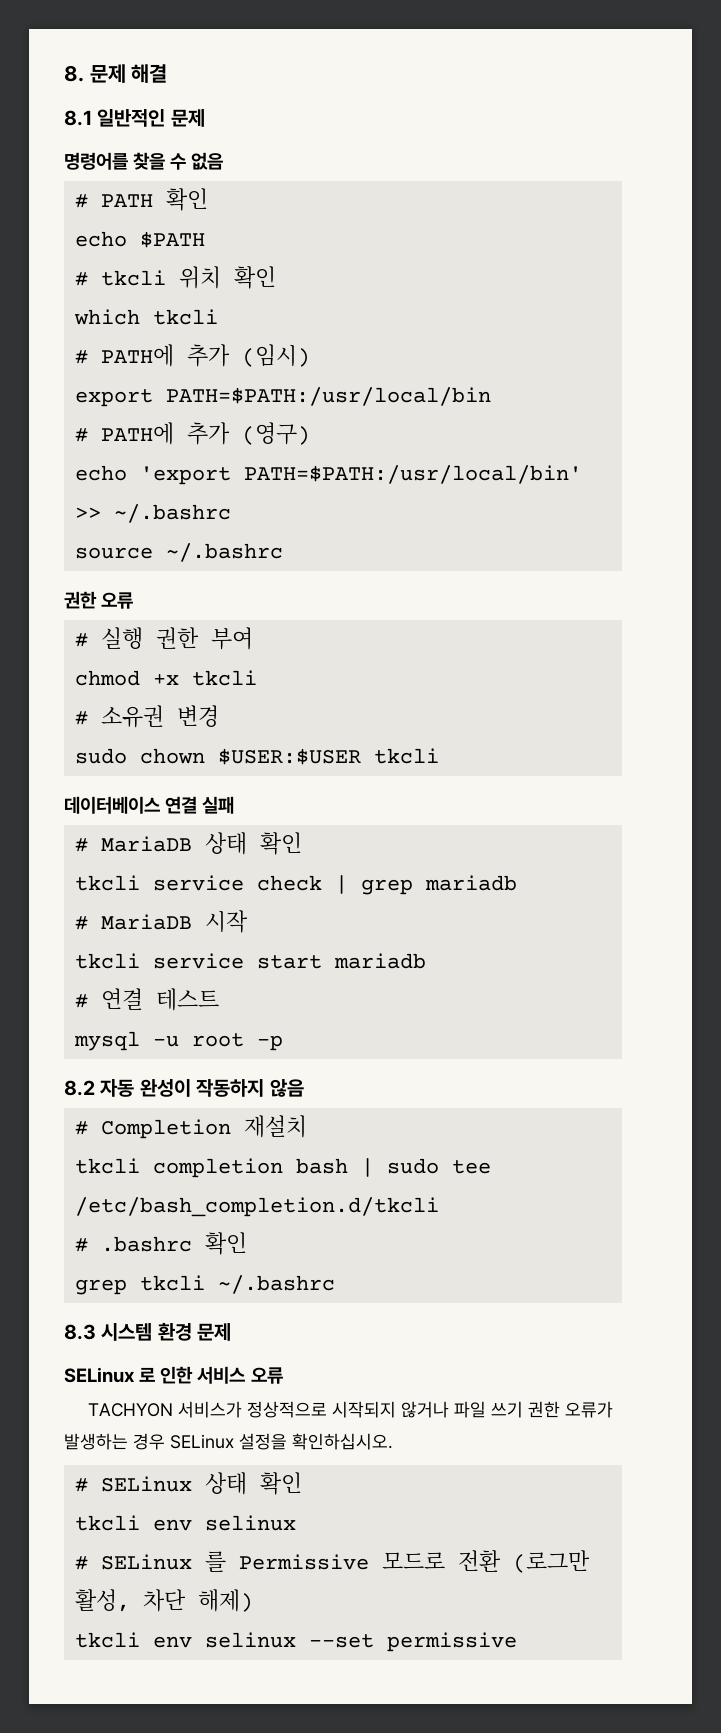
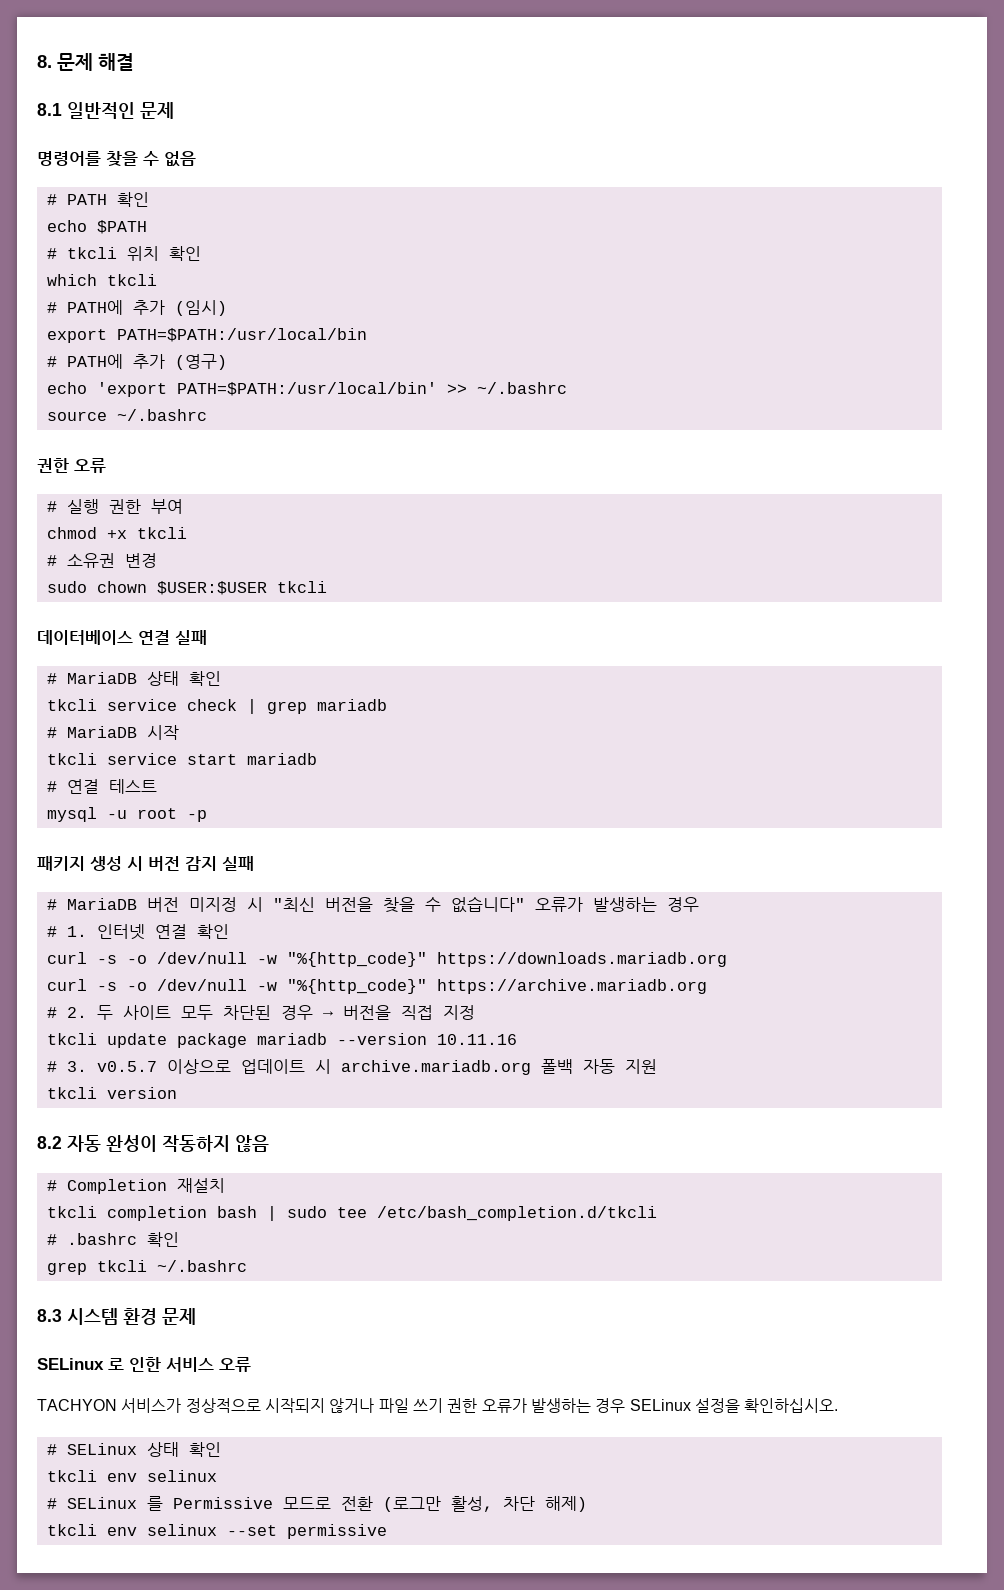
+ 패키지 생성 시 버전 감지 실패
+ # MariaDB 버전 미지정 시 "최신 버전을 찾을 수 없습니다" 오류가 발생하는 경우
+ # 1. 인터넷 연결 확인
+ curl -s -o /dev/null -w "%{http_code}" https://downloads.mariadb.org
+ curl -s -o /dev/null -w "%{http_code}" https://archive.mariadb.org
+ # 2. 두 사이트 모두 차단된 경우 → 버전을 직접 지정
+ tkcli update package mariadb --version 10.11.16
+ # 3. v0.5.7 이상으로 업데이트 시 archive.mariadb.org 폴백 자동 지원
+ tkcli version

